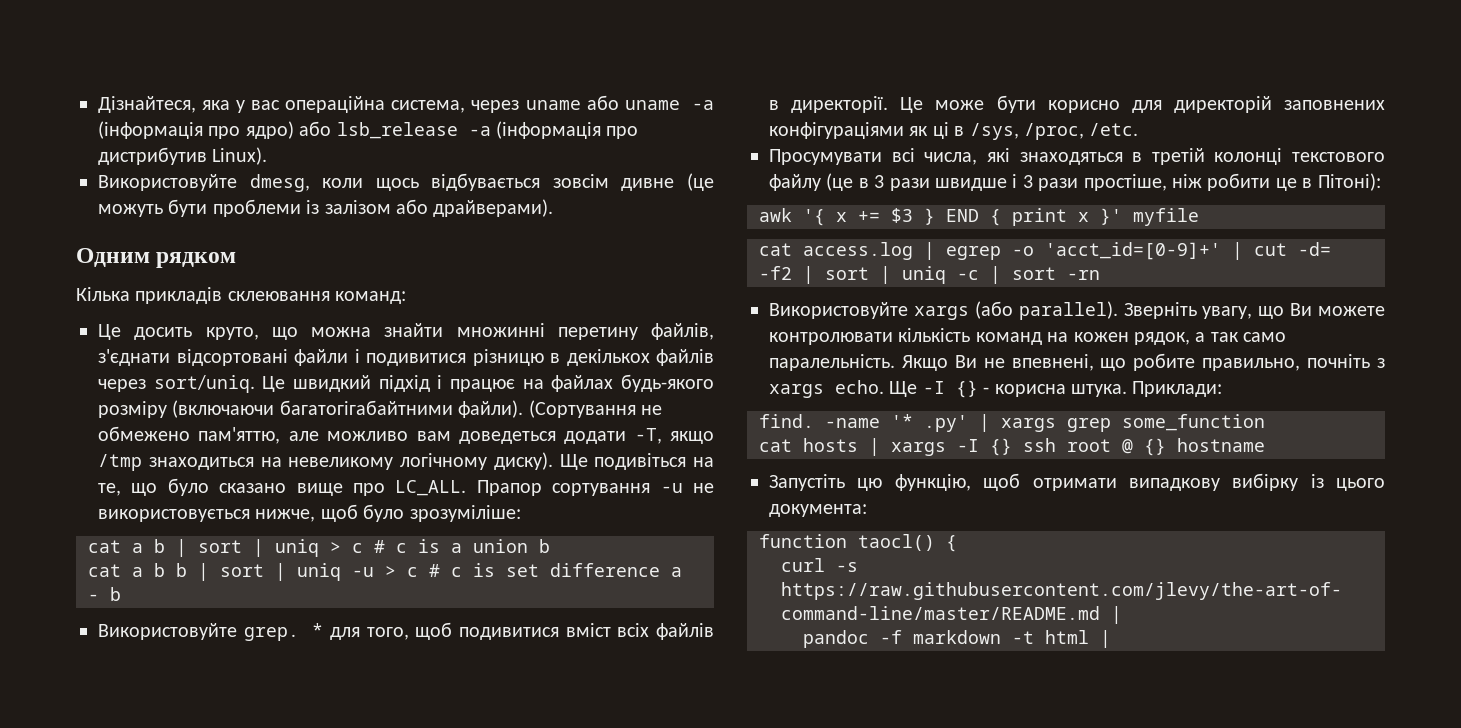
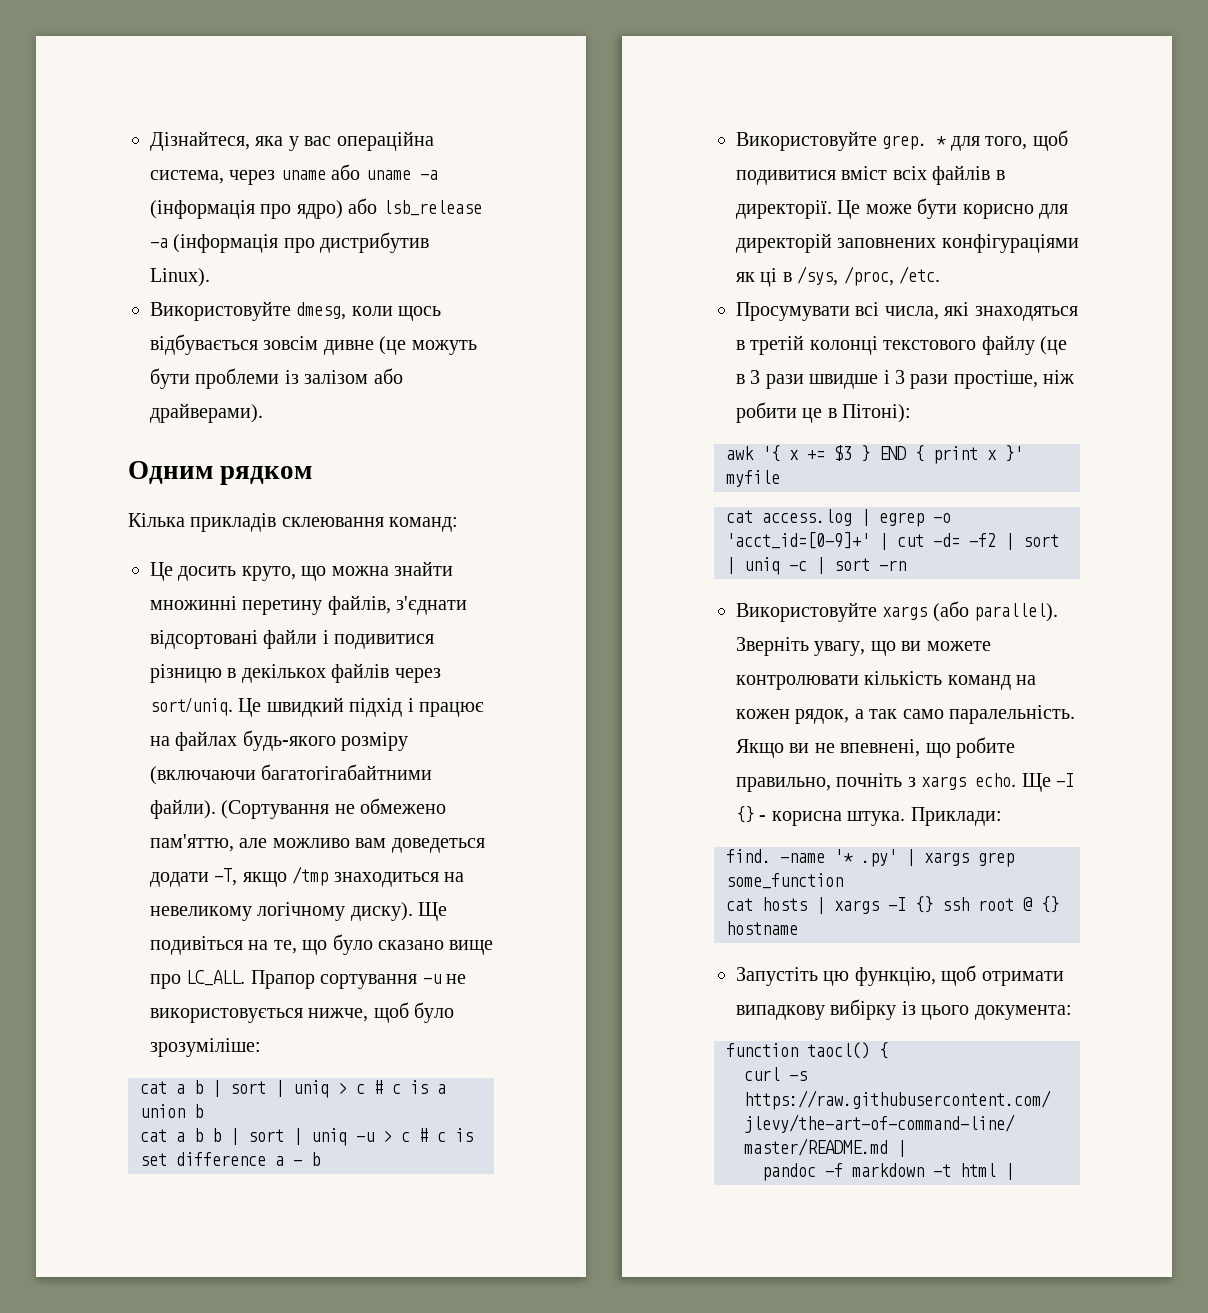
- Зверніть увагу, що Ви можете контролювати кількість команд на кожен рядок, а так само паралельність.
+ Зверніть увагу, що ви можете контролювати кількість команд на кожен рядок, а так само паралельність.
- Якщо Ви не впевнені, що робите правильно, почніть з xargs echo.
+ Якщо ви не впевнені, що робите правильно, почніть з xargs echo.

